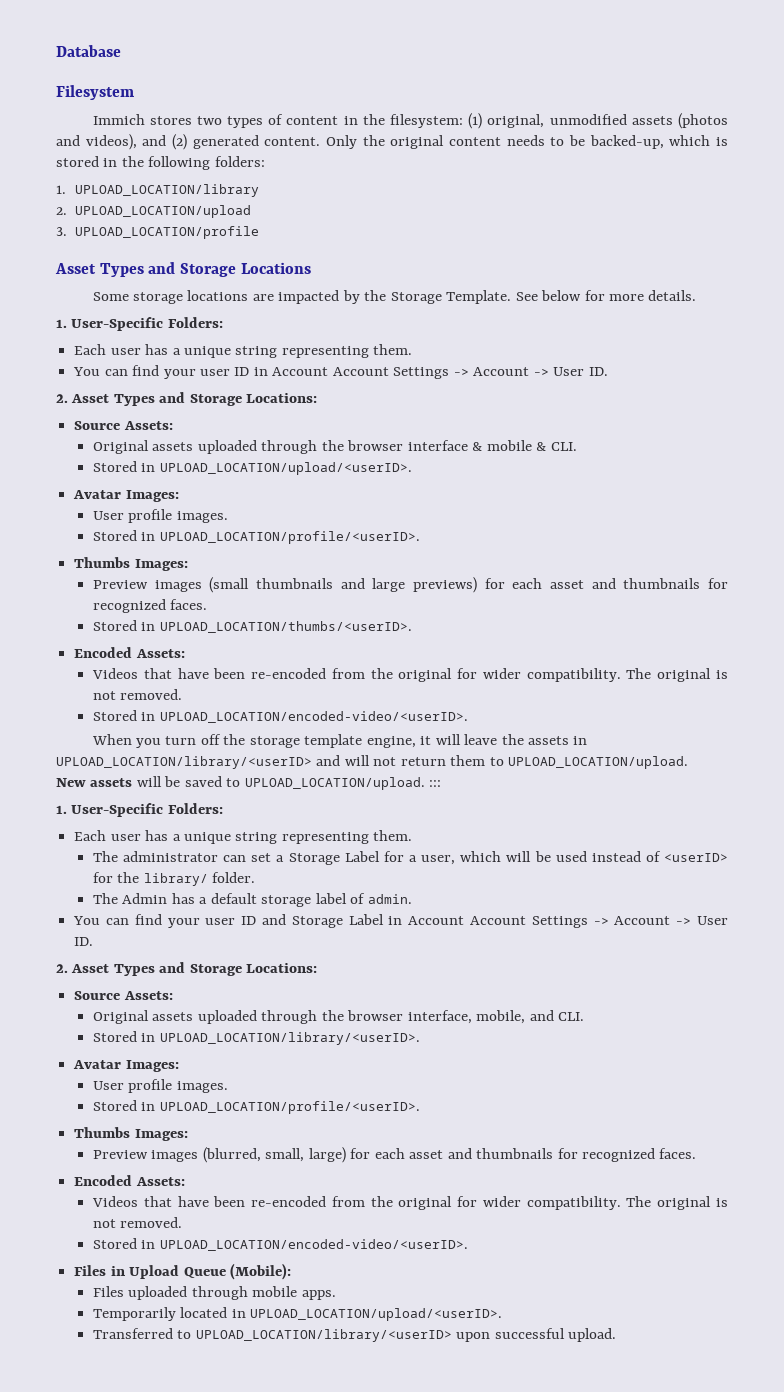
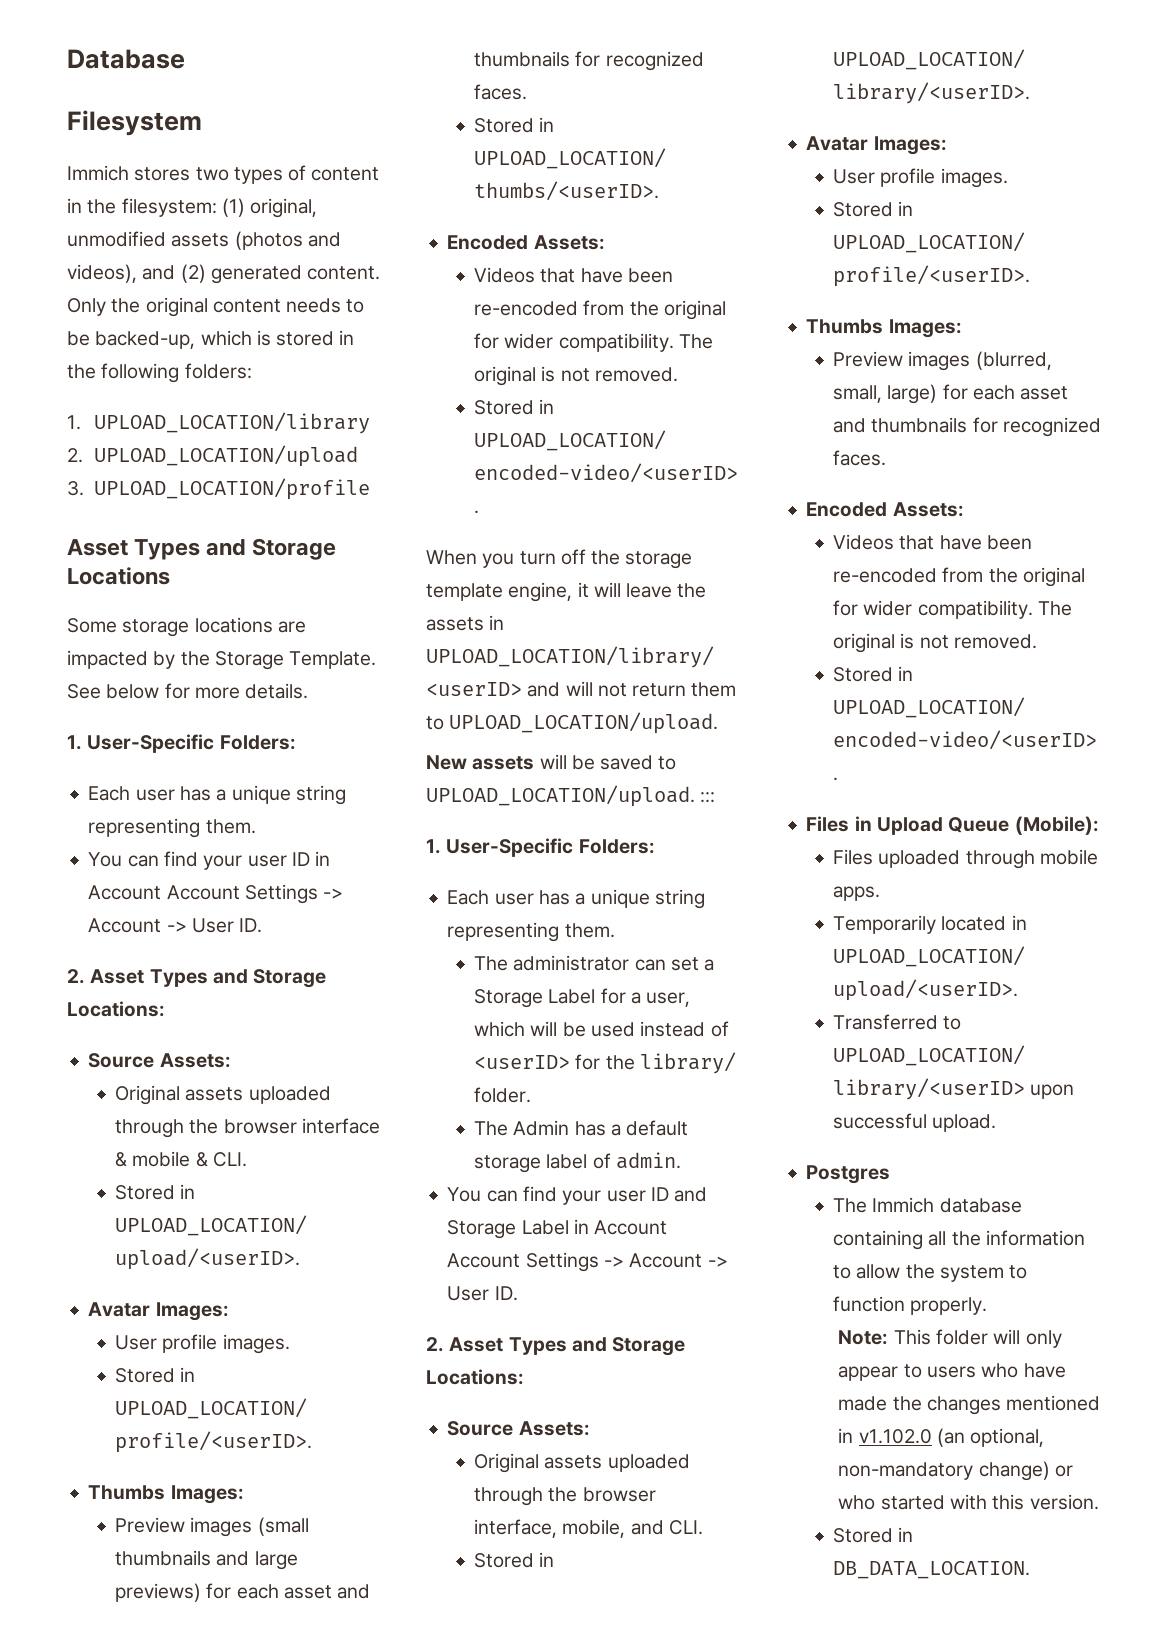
+ Postgres
+ The Immich database containing all the information to allow the system to function properly.
+ Note: This folder will only appear to users who have made the changes mentioned in v1.102.0 (an optional, non-mandatory change) or who started with this version.
+ Stored in DB_DATA_LOCATION.

